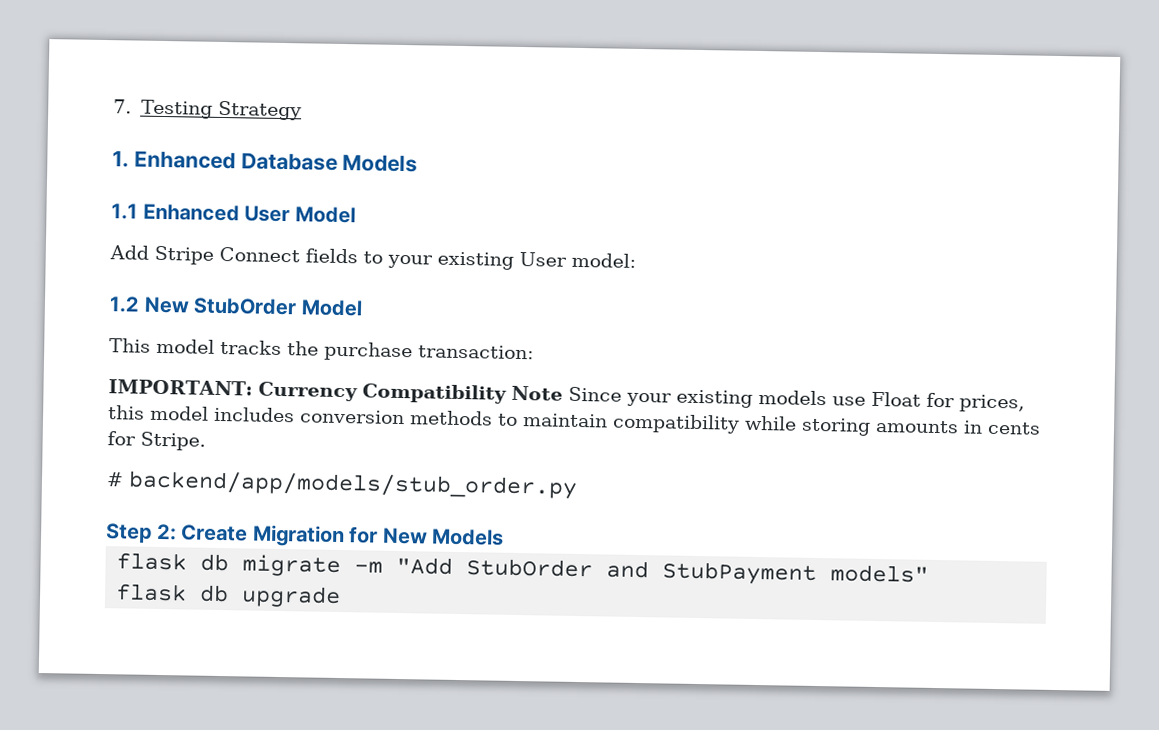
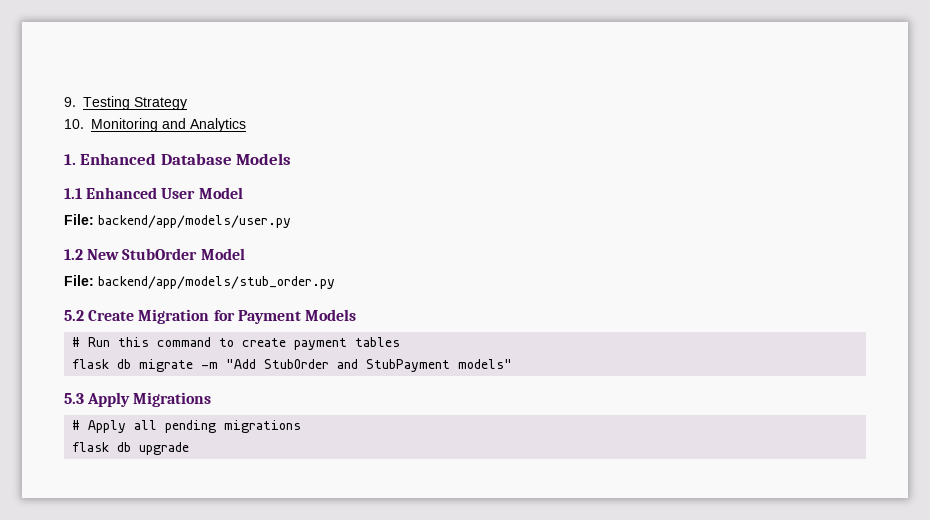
- 7. Testing Strategy
+ 9. Testing Strategy
+ 10. Monitoring and Analytics
- Add Stripe Connect fields to your existing User model:
+ File: backend/app/models/user.py
  1.2 New StubOrder Model
- This model tracks the purchase transaction:
- IMPORTANT: Currency Compatibility Note Since your existing models use Float for prices, this model includes conversion methods to maintain compatibility while storing amounts in cents for Stripe.
- # backend/app/models/stub_order.py
+ File: backend/app/models/stub_order.py
- Step 2: Create Migration for New Models
+ 5.2 Create Migration for Payment Models
+ # Run this command to create payment tables
+ 5.3 Apply Migrations
+ # Apply all pending migrations

